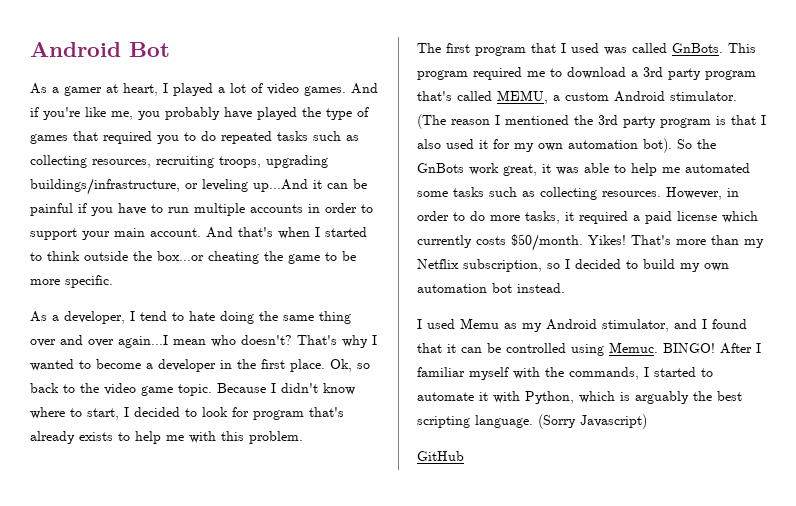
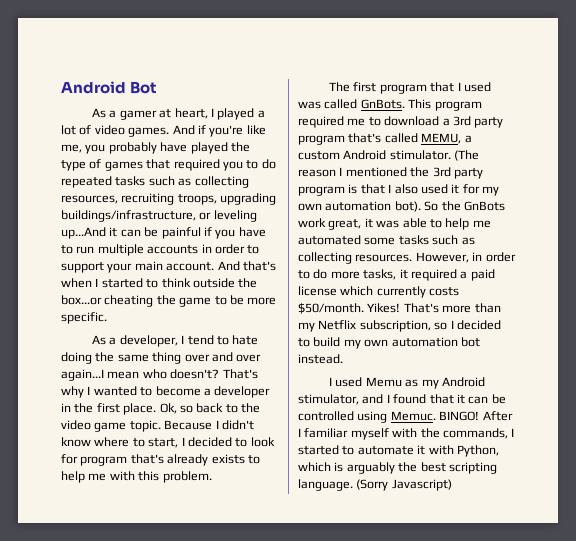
- GitHub

